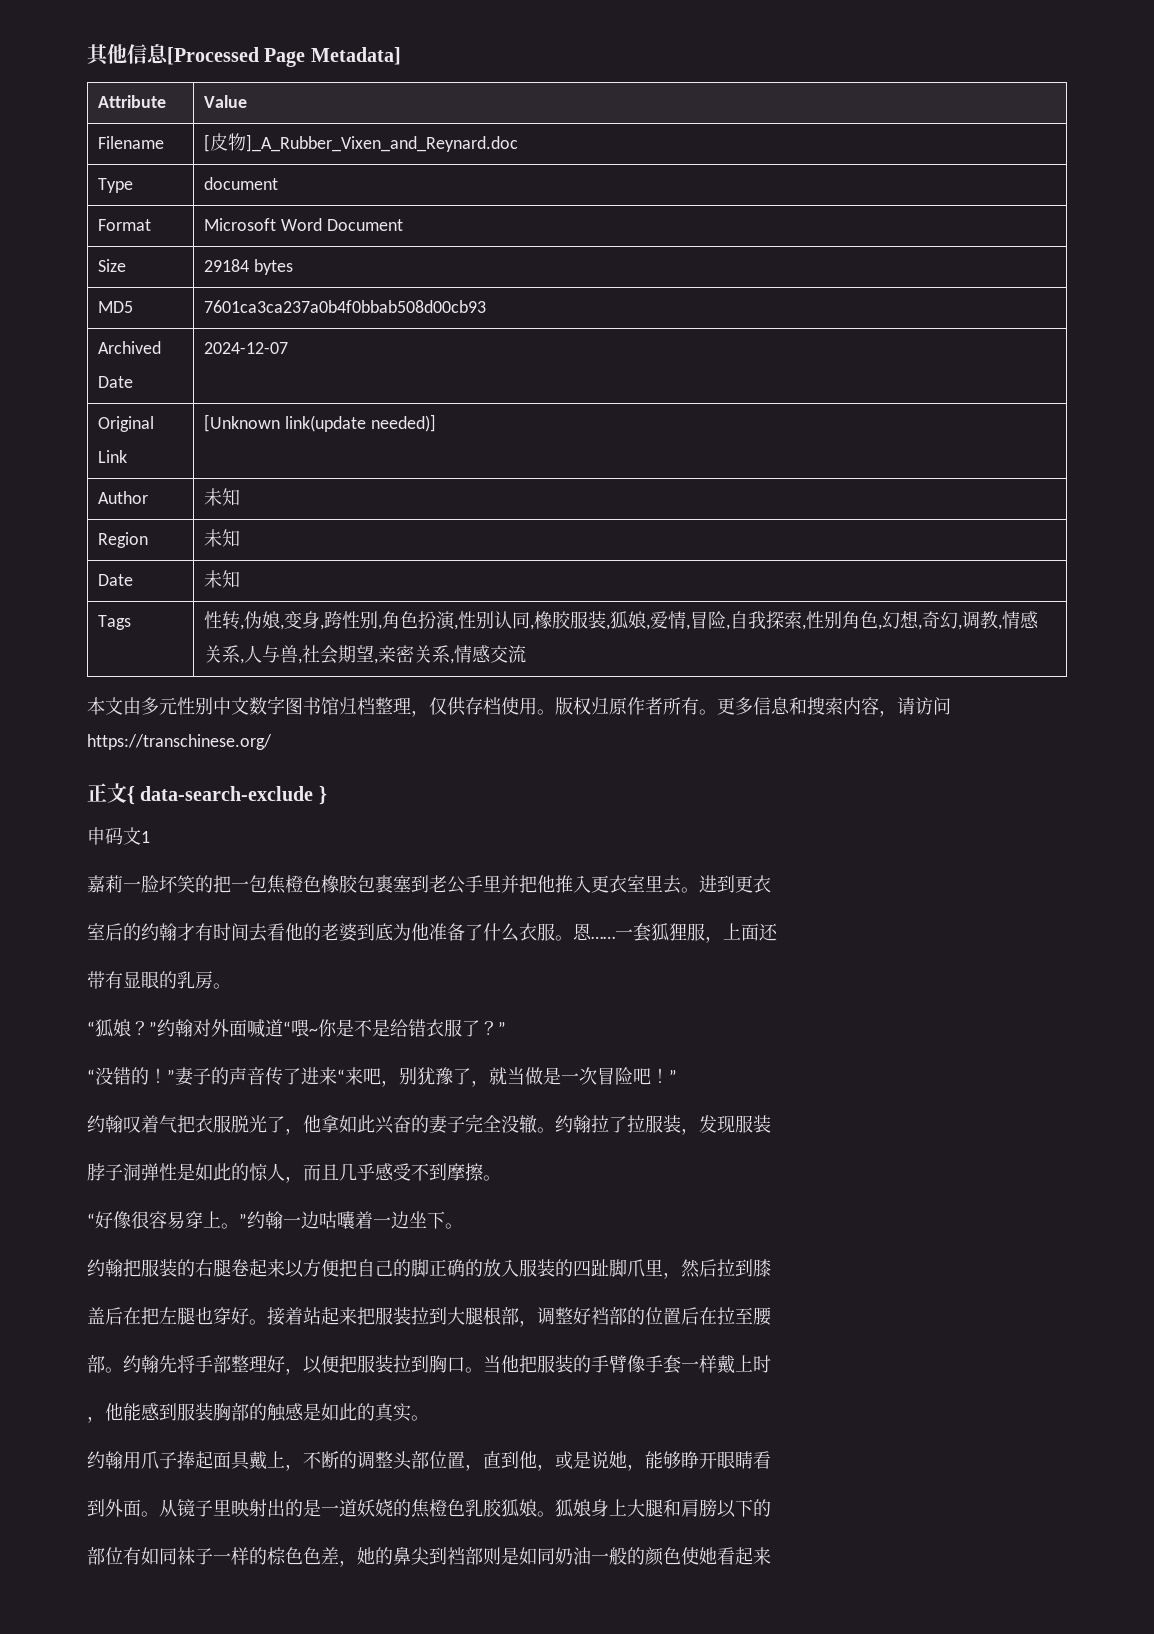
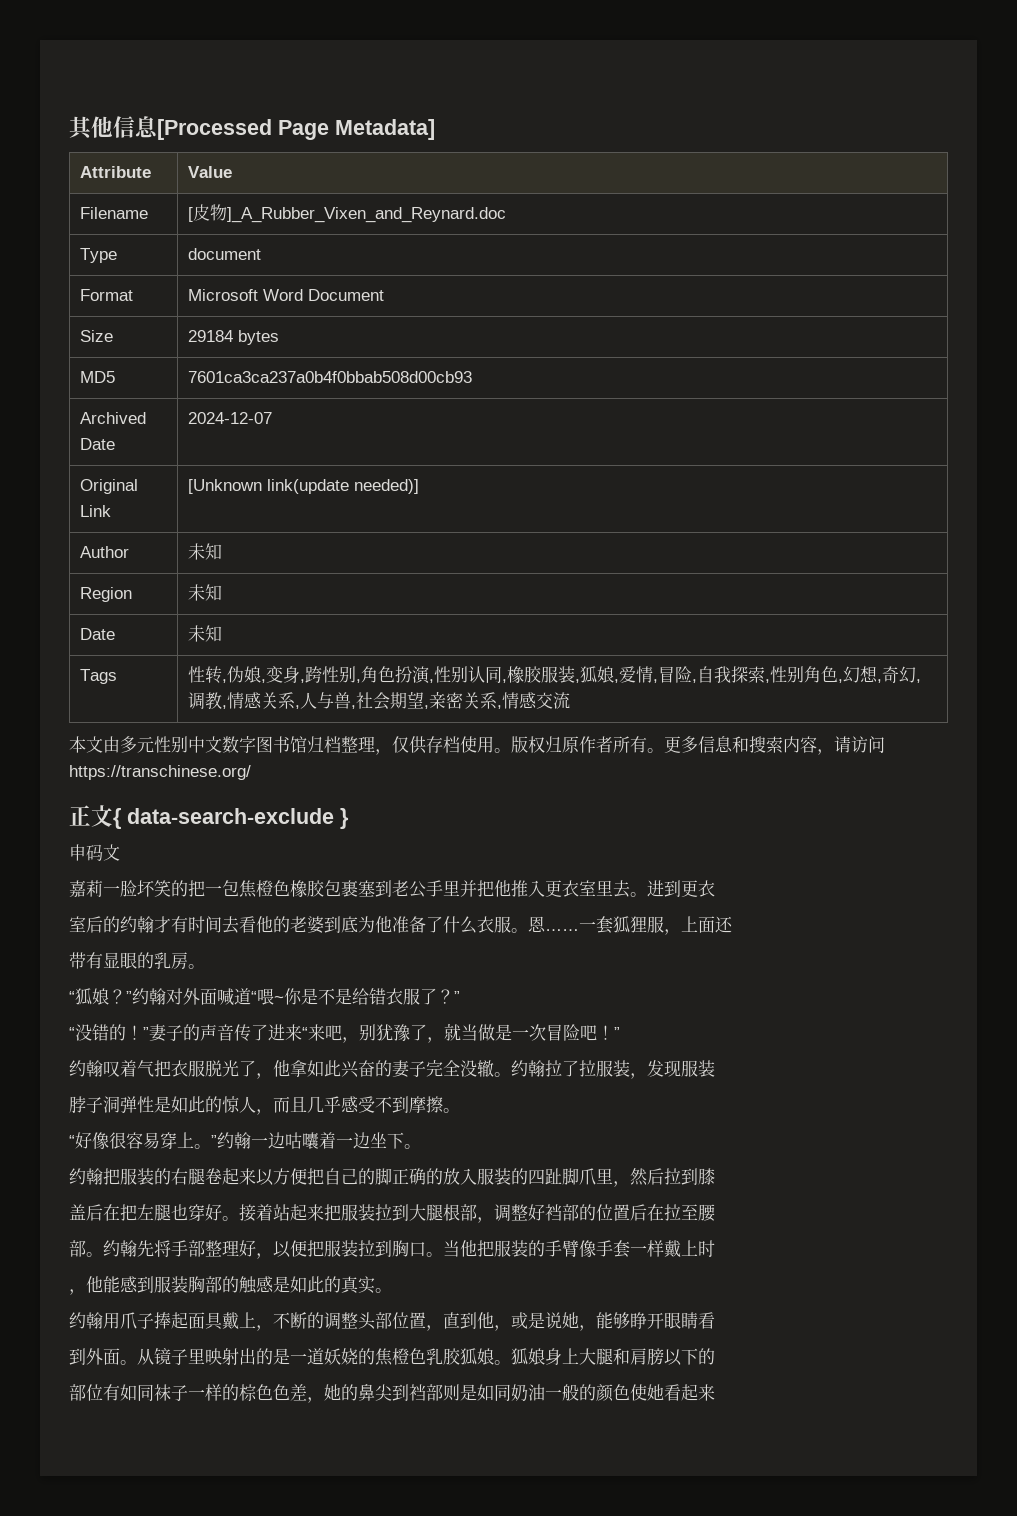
- 申码文1
+ 申码文

